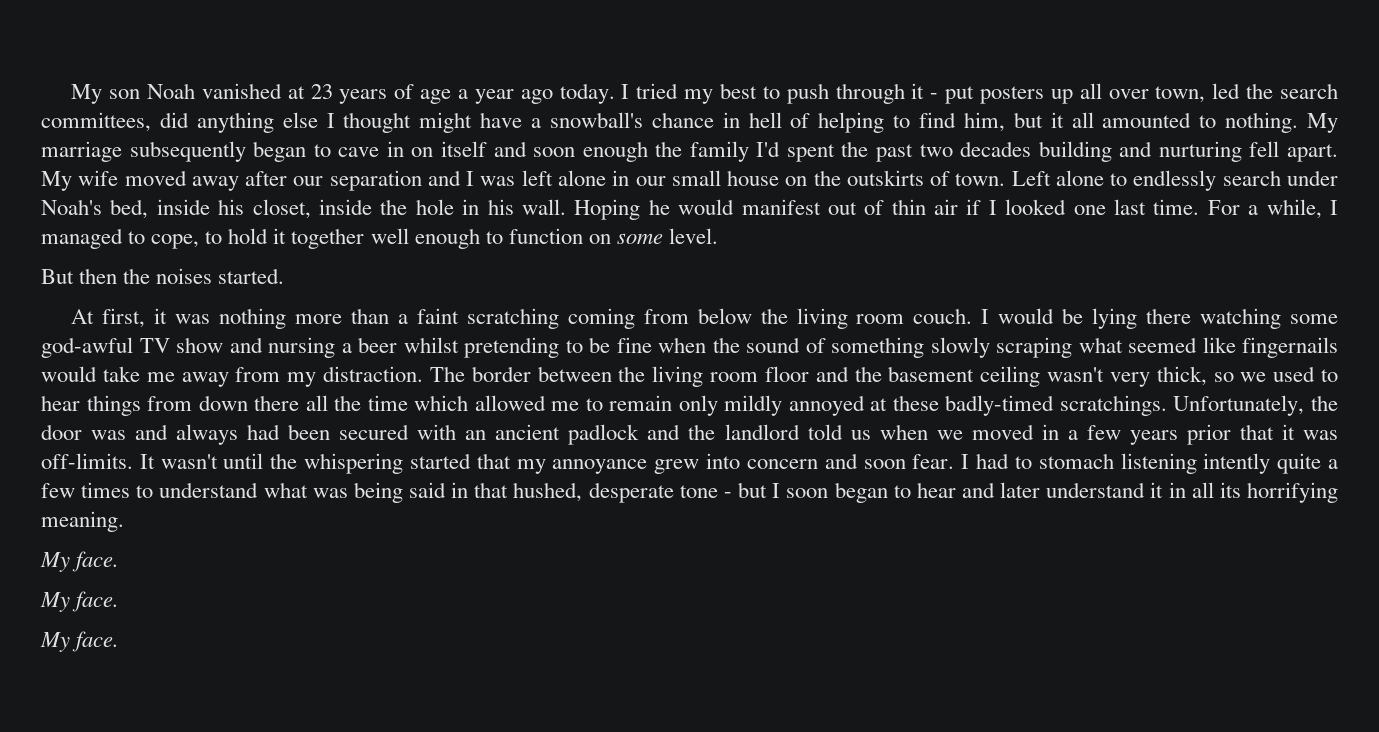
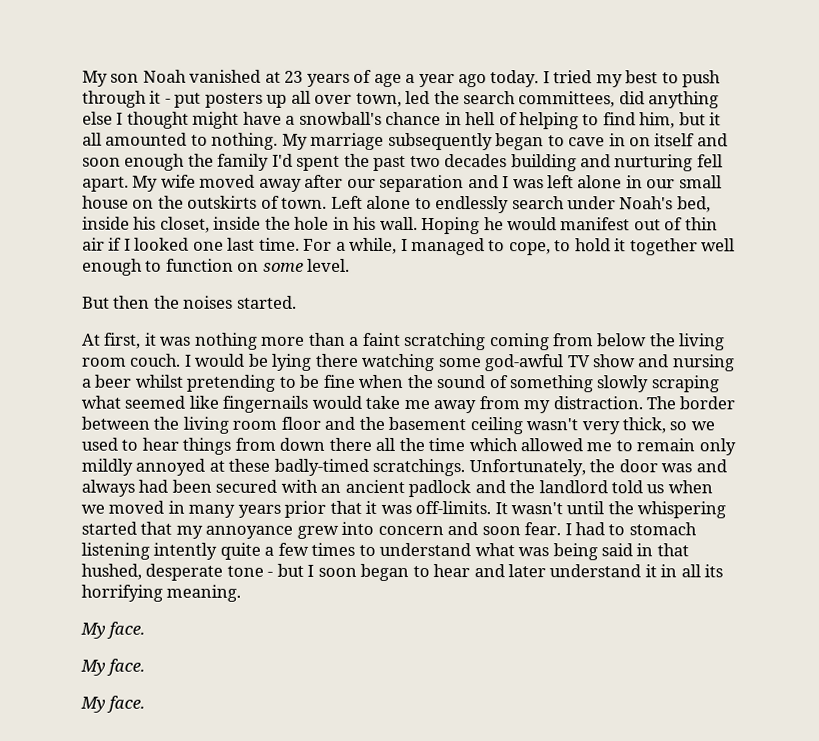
- Unfortunately, the door was and always had been secured with an ancient padlock and the landlord told us when we moved in a few years prior that it was off-limits.
+ Unfortunately, the door was and always had been secured with an ancient padlock and the landlord told us when we moved in many years prior that it was off-limits.

